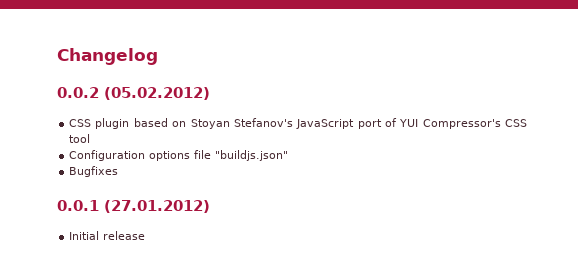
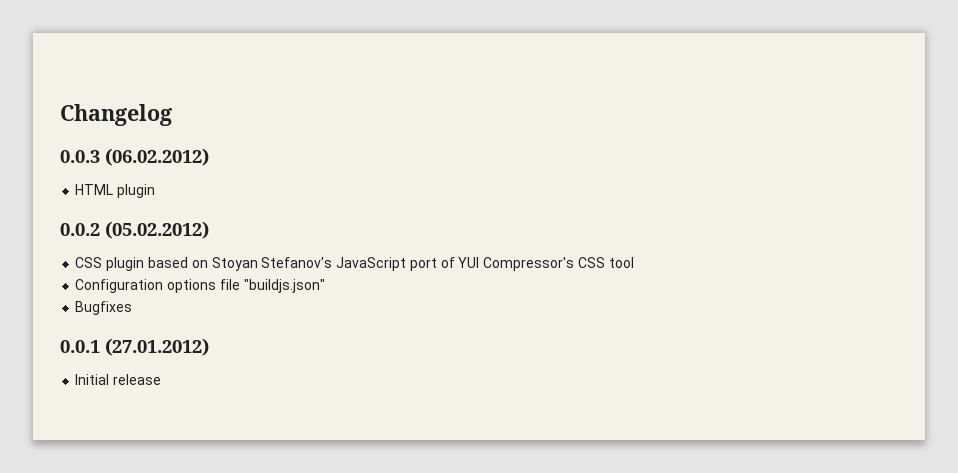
+ 0.0.3 (06.02.2012)
+ HTML plugin

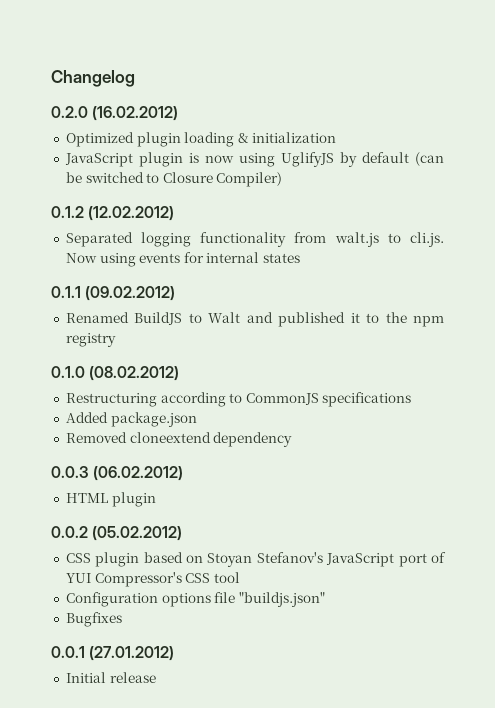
+ 0.2.0 (16.02.2012)
+ Optimized plugin loading & initialization
+ JavaScript plugin is now using UglifyJS by default (can be switched to Closure Compiler)
+ 0.1.2 (12.02.2012)
+ Separated logging functionality from walt.js to cli.js. Now using events for internal states
+ 0.1.1 (09.02.2012)
+ Renamed BuildJS to Walt and published it to the npm registry
+ 0.1.0 (08.02.2012)
+ Restructuring according to CommonJS specifications
+ Added package.json
+ Removed cloneextend dependency

